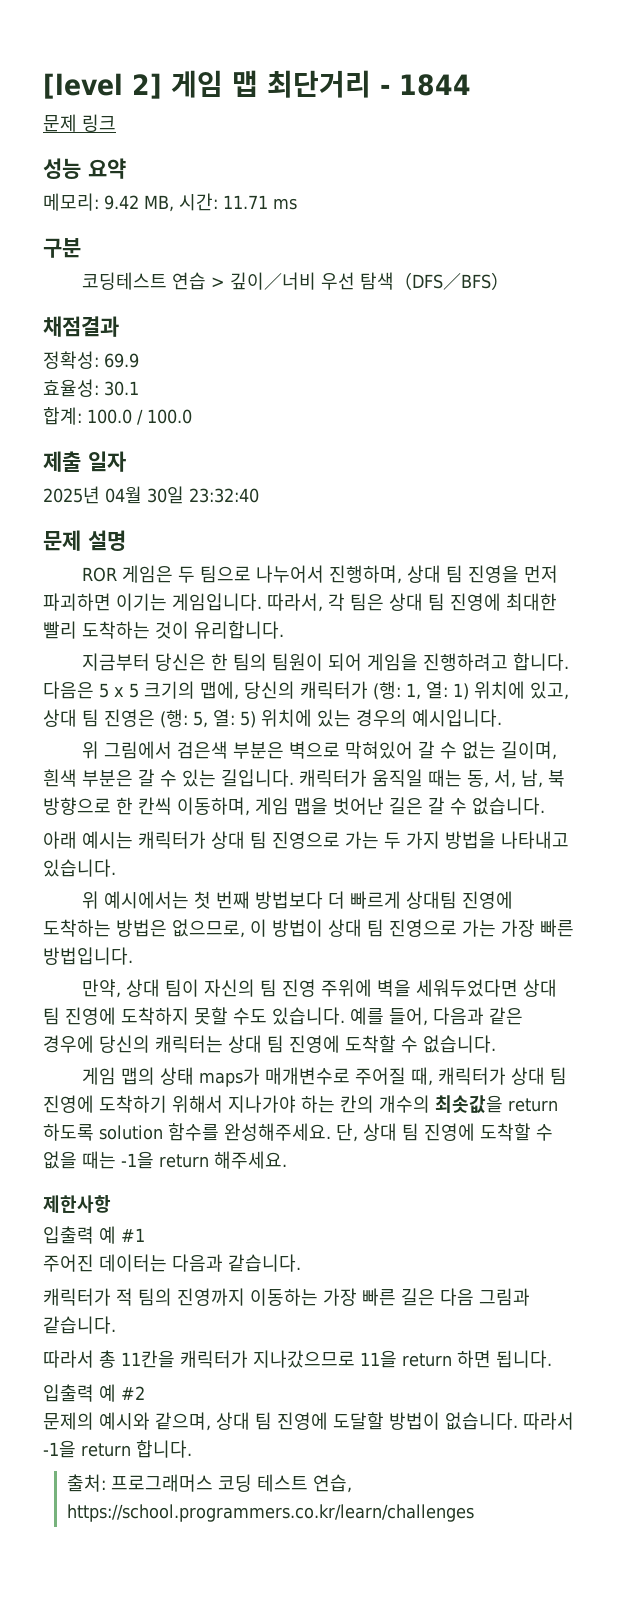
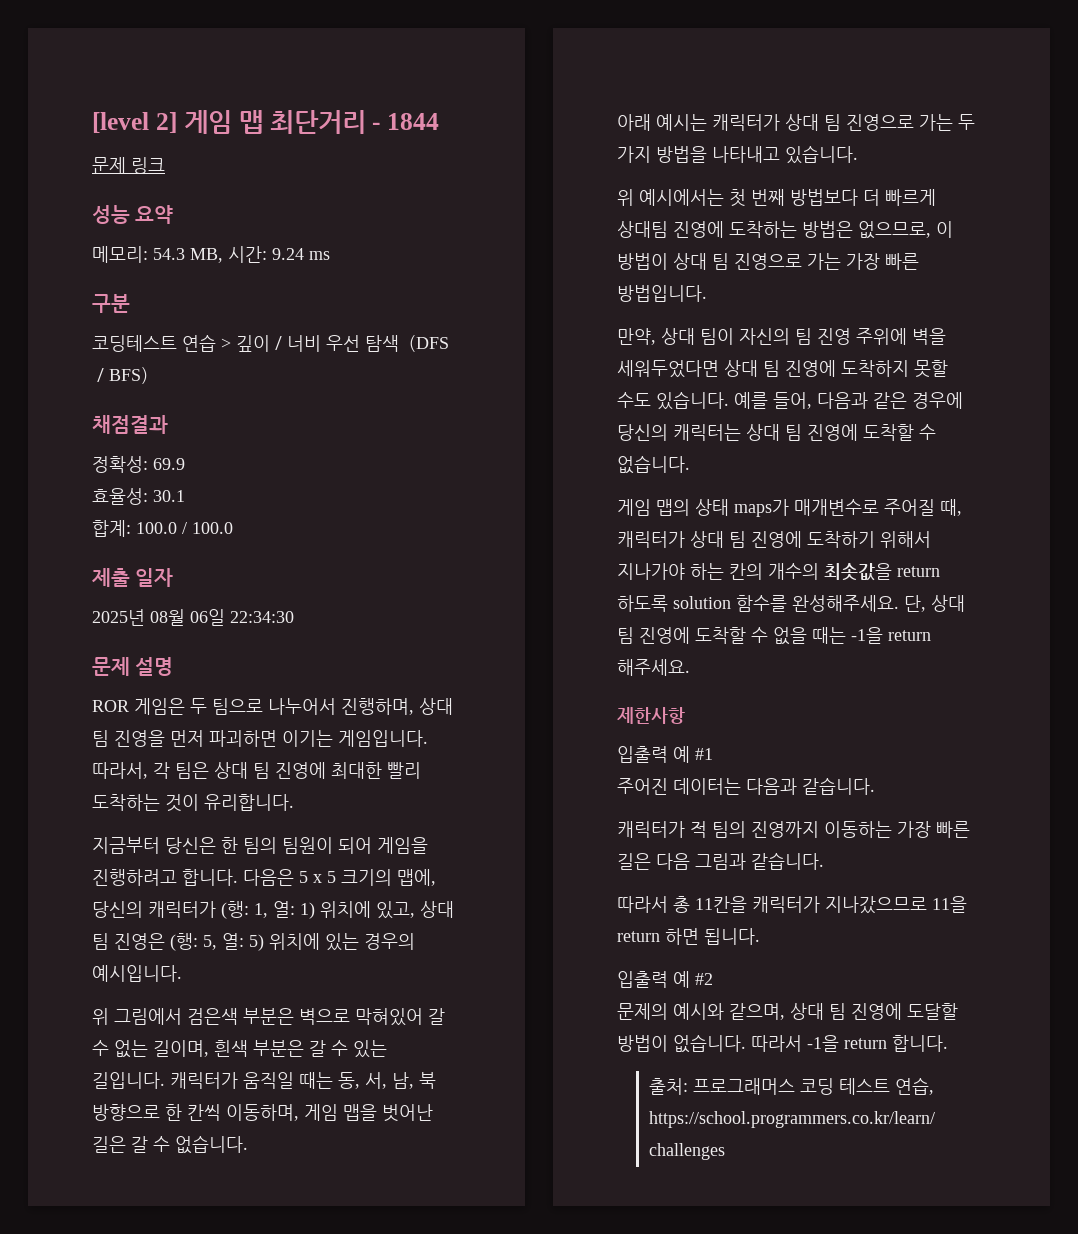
- 메모리: 9.42 MB, 시간: 11.71 ms
+ 메모리: 54.3 MB, 시간: 9.24 ms
- 2025년 04월 30일 23:32:40
+ 2025년 08월 06일 22:34:30

